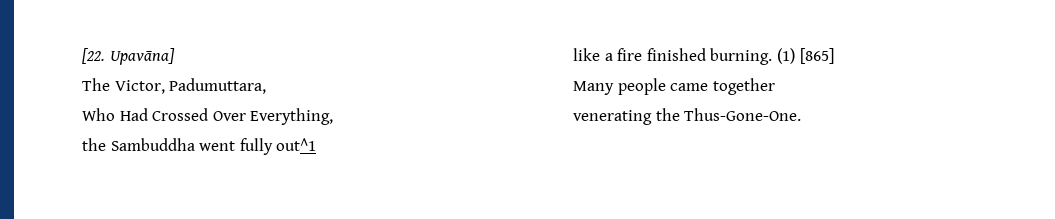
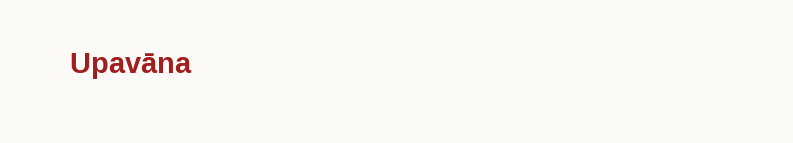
- [22. Upavāna]
- The Victor, Padumuttara,
- Who Had Crossed Over Everything,
- the Sambuddha went fully out^1
- like a fire finished burning. (1) [865]
- Many people came together
- venerating the Thus-Gone-One.
+ Upavāna

